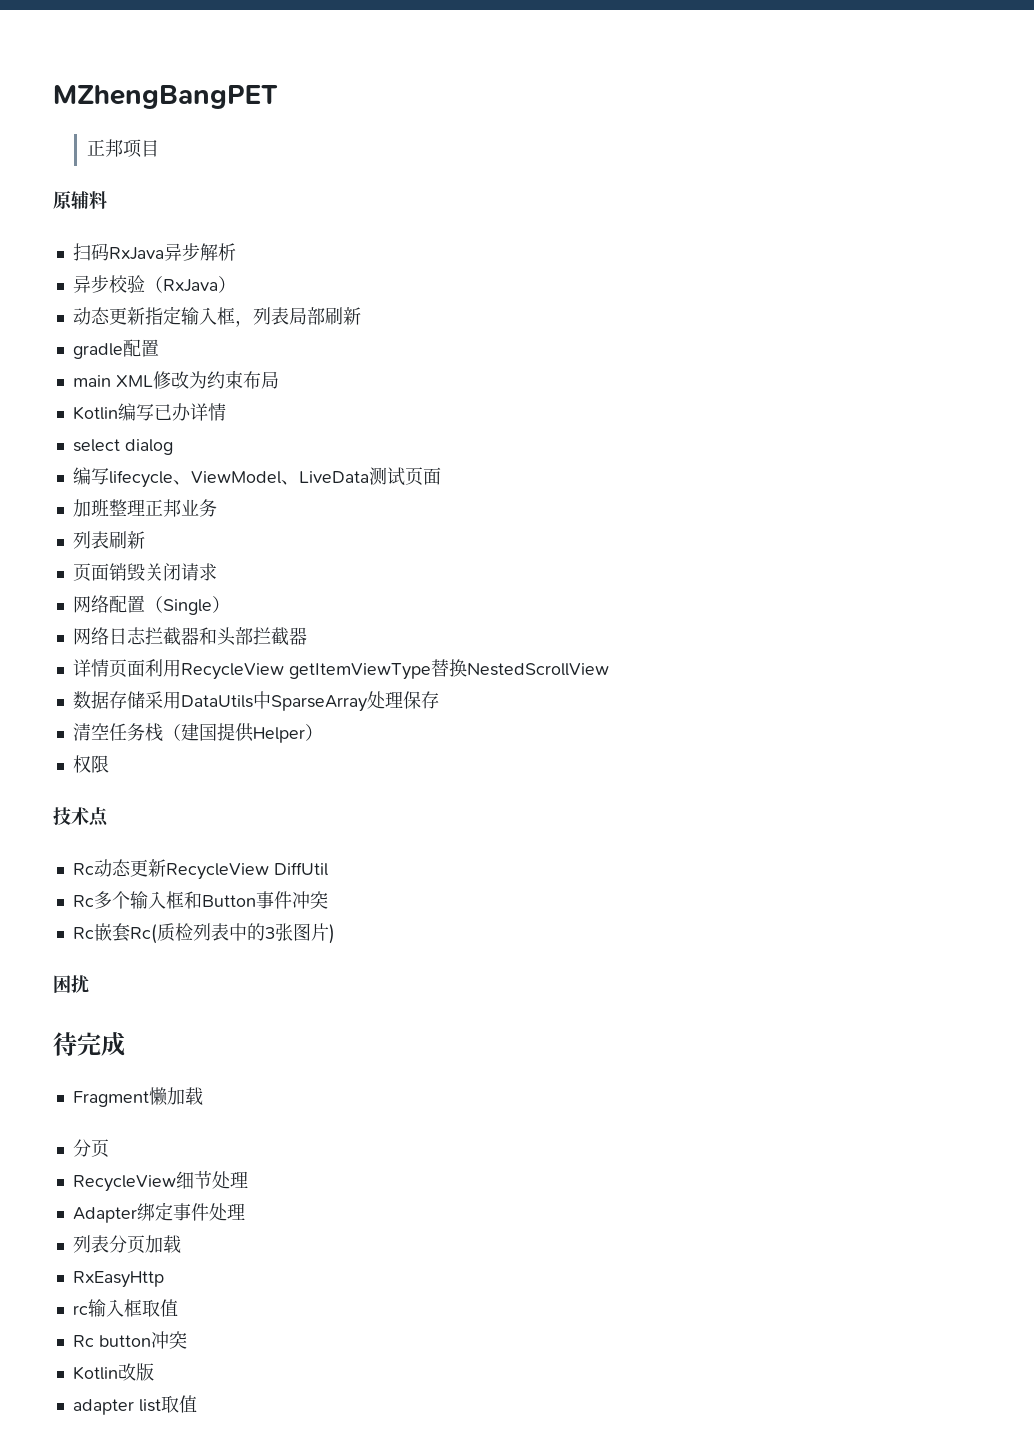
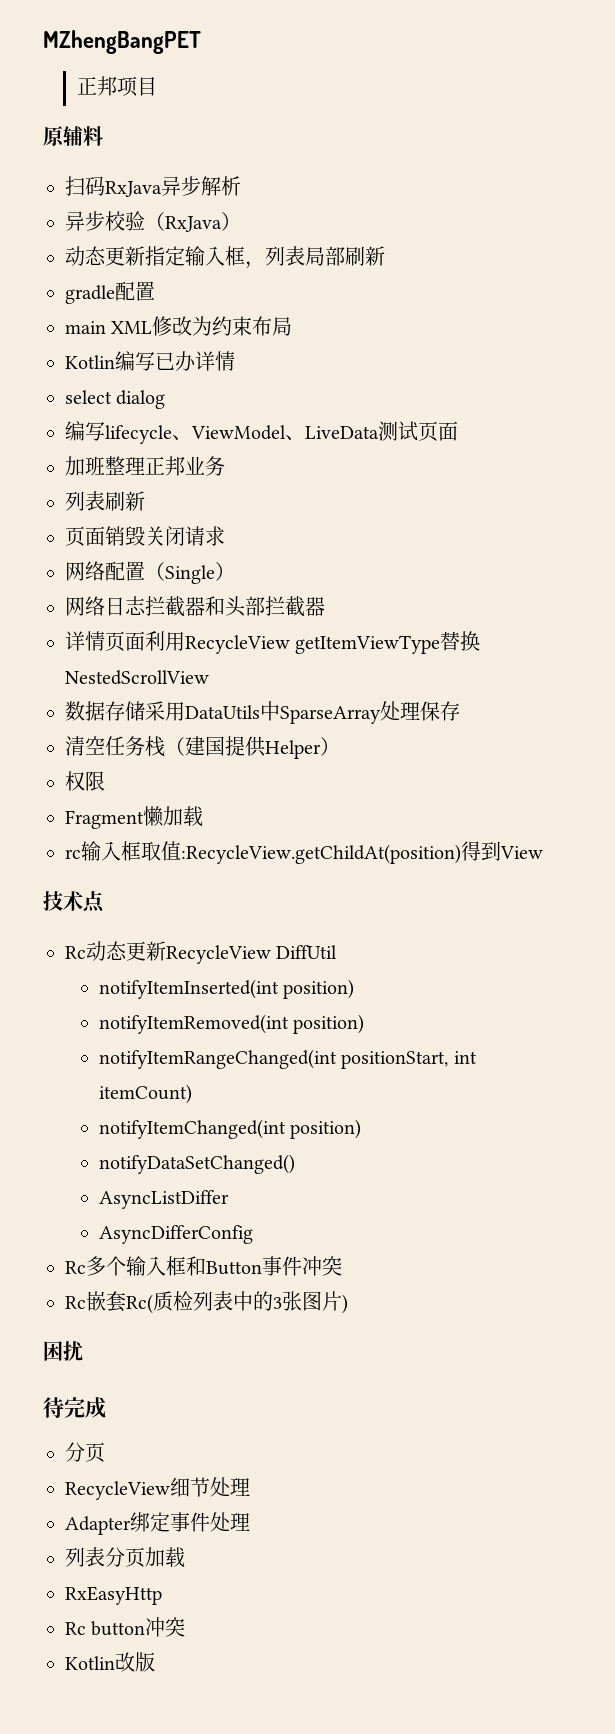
+ Fragment懒加载
+ rc输入框取值:RecycleView.getChildAt(position)得到View
+ notifyItemInserted(int position)
+ notifyItemRemoved(int position)
+ notifyItemRangeChanged(int positionStart, int itemCount)
+ notifyItemChanged(int position)
+ notifyDataSetChanged()
+ AsyncListDiffer
+ AsyncDifferConfig
- Fragment懒加载
- rc输入框取值
- adapter list取值

